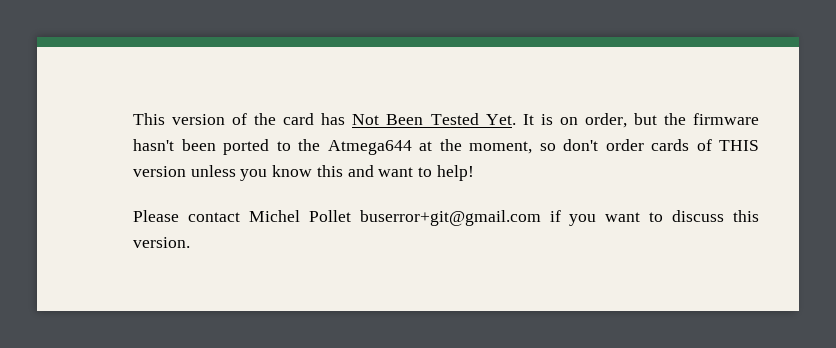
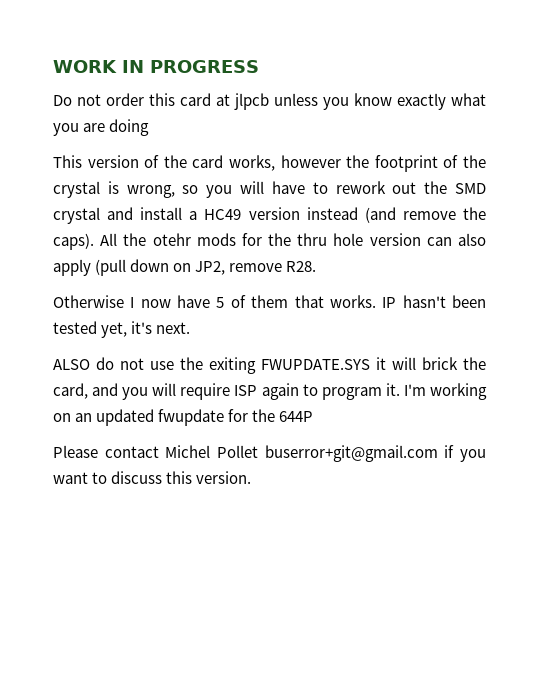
+ WORK IN PROGRESS
+ Do not order this card at jlpcb unless you know exactly what you are doing
- This version of the card has Not Been Tested Yet. It is on order, but the firmware hasn't been ported to the Atmega644 at the moment, so don't order cards of THIS version unless you know this and want to help!
+ This version of the card works, however the footprint of the crystal is wrong, so you will have to rework out the SMD crystal and install a HC49 version instead (and remove the caps). All the otehr mods for the thru hole version can also apply (pull down on JP2, remove R28.
+ Otherwise I now have 5 of them that works. IP hasn't been tested yet, it's next.
+ ALSO do not use the exiting FWUPDATE.SYS it will brick the card, and you will require ISP again to program it. I'm working on an updated fwupdate for the 644P

